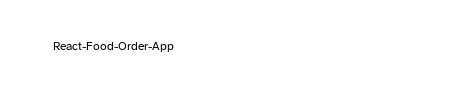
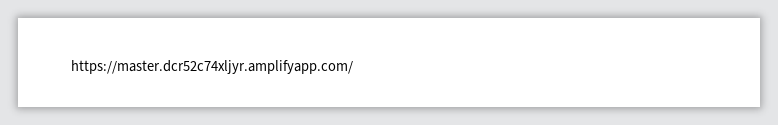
- React-Food-Order-App
+ https://master.dcr52c74xljyr.amplifyapp.com/

